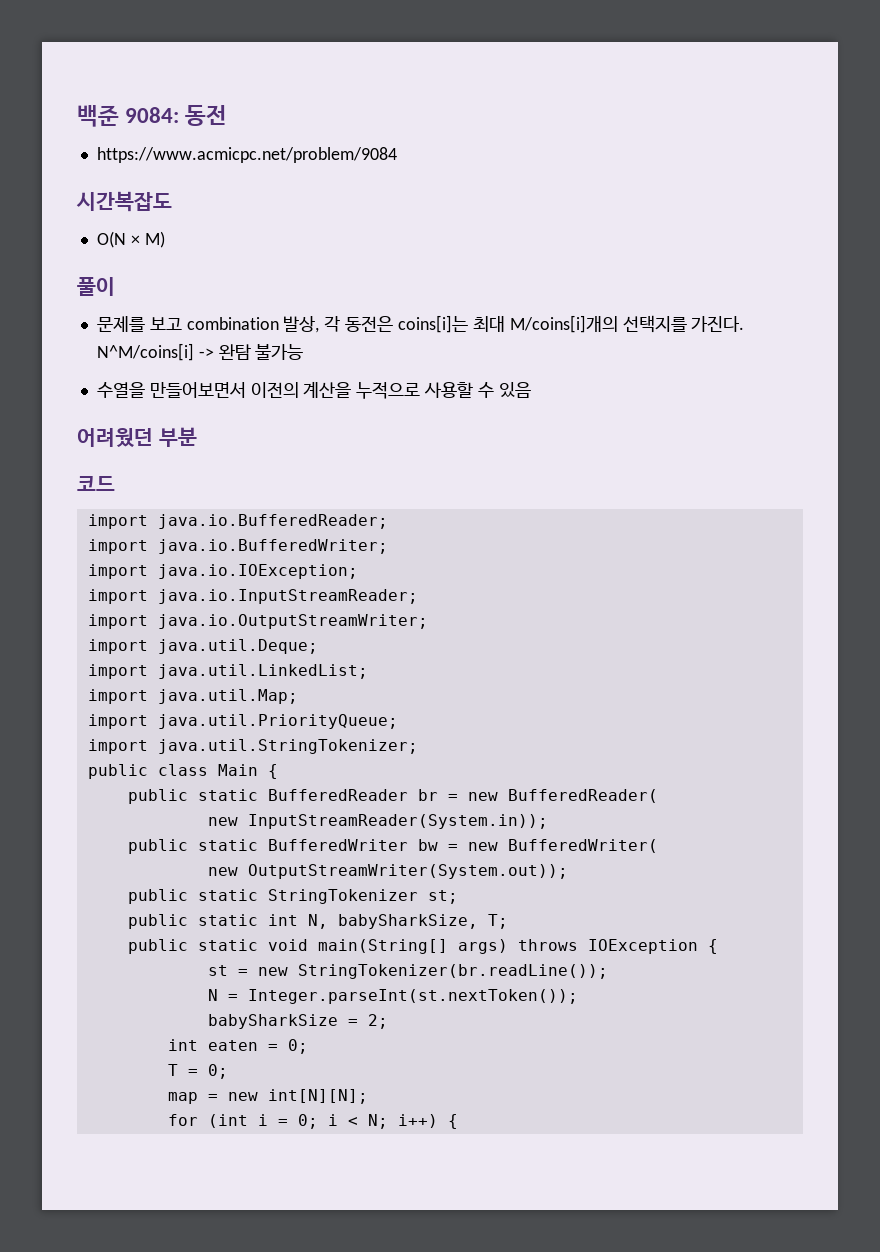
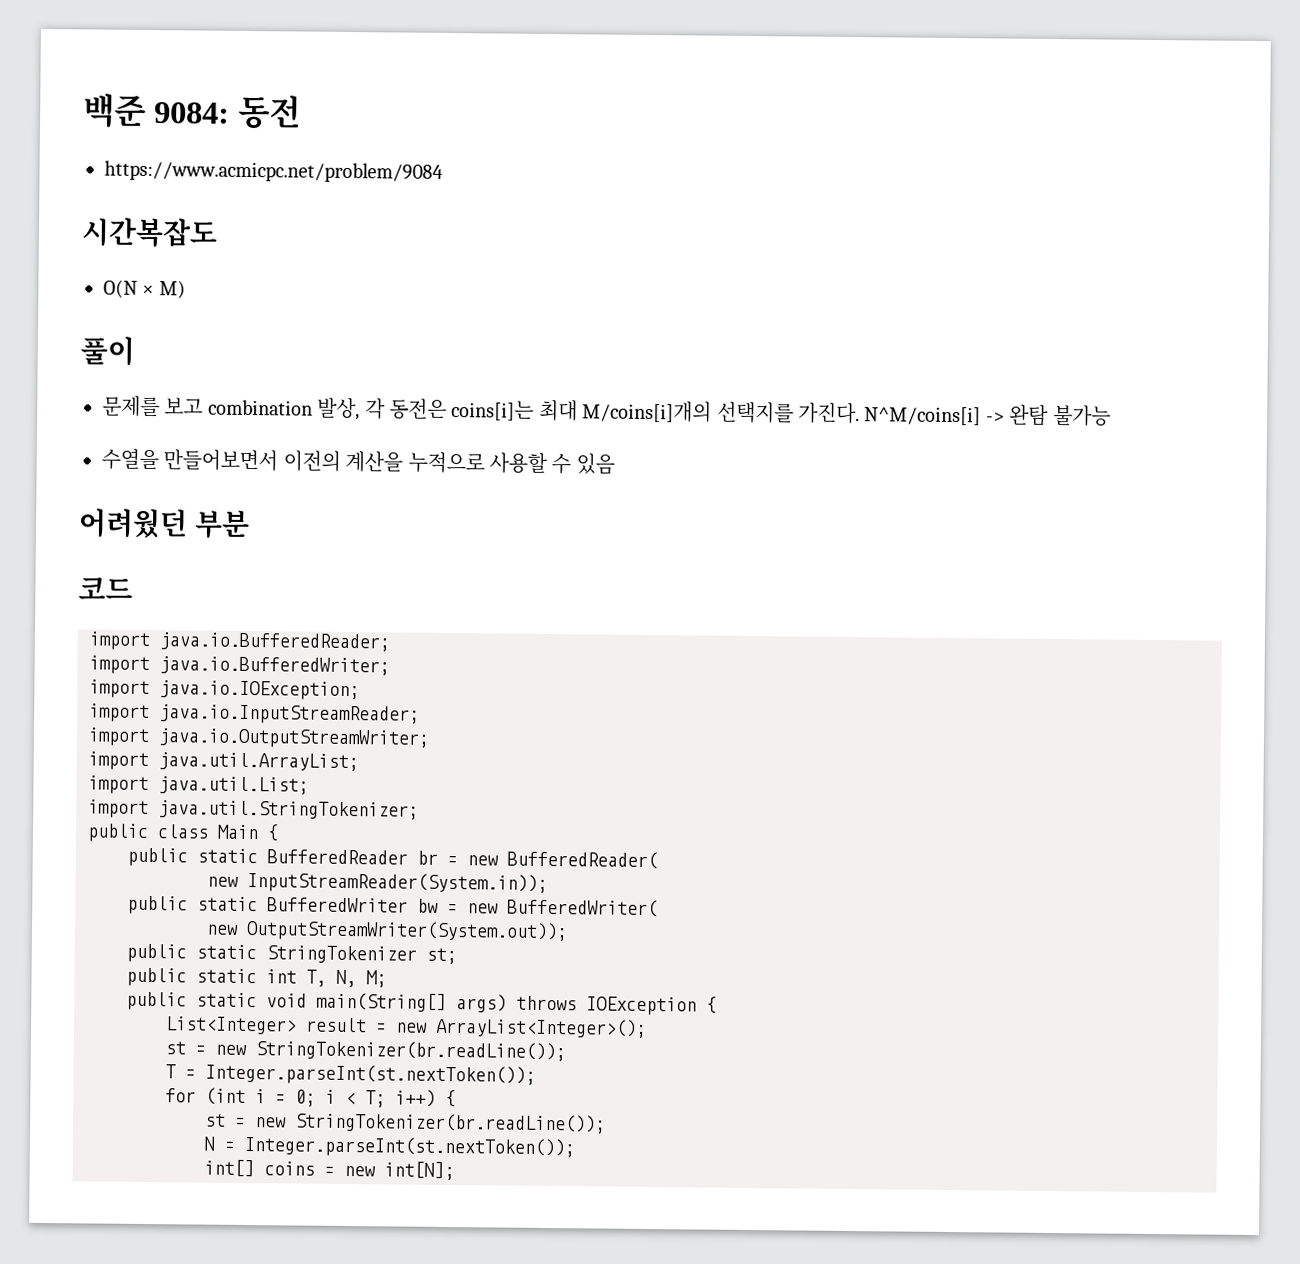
- import java.util.Deque;
- import java.util.LinkedList;
- import java.util.Map;
- import java.util.PriorityQueue;
+ import java.util.ArrayList;
+ import java.util.List;
- public static int N, babySharkSize, T;
+ public static int T, N, M;
+ List<Integer> result = new ArrayList<Integer>();
+ st = new StringTokenizer(br.readLine());
+ T = Integer.parseInt(st.nextToken());
+ for (int i = 0; i < T; i++) {
- babySharkSize = 2;
- int eaten = 0;
- T = 0;
- map = new int[N][N];
- for (int i = 0; i < N; i++) {
+ int[] coins = new int[N];

